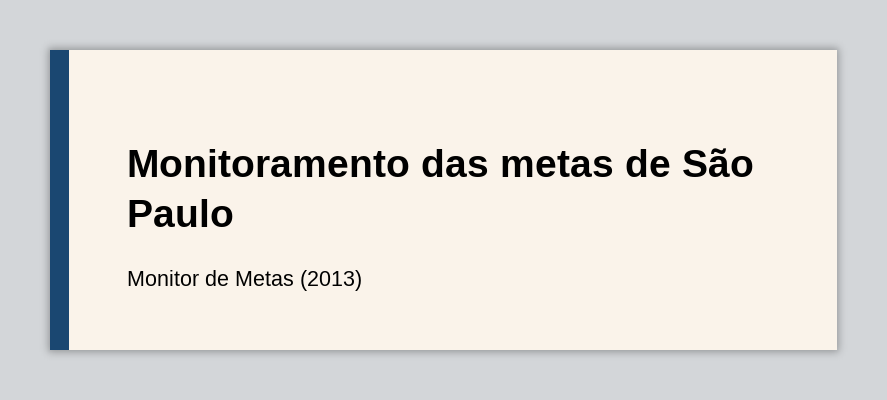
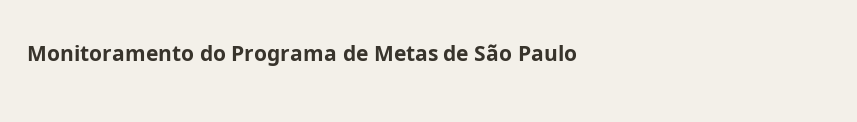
- Monitoramento das metas de São Paulo
+ Monitoramento do Programa de Metas de São Paulo
- Monitor de Metas (2013)

